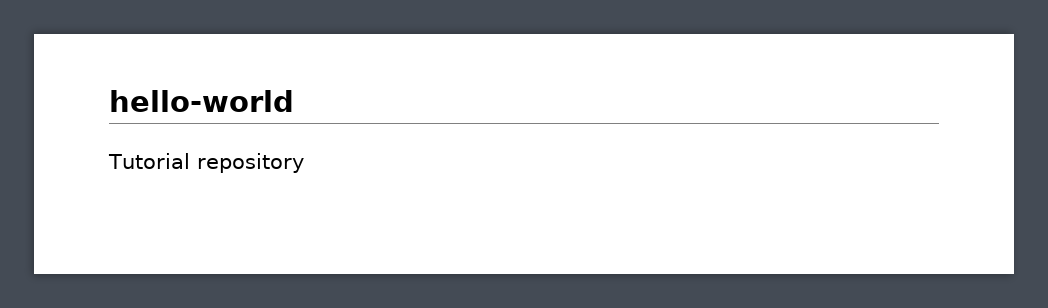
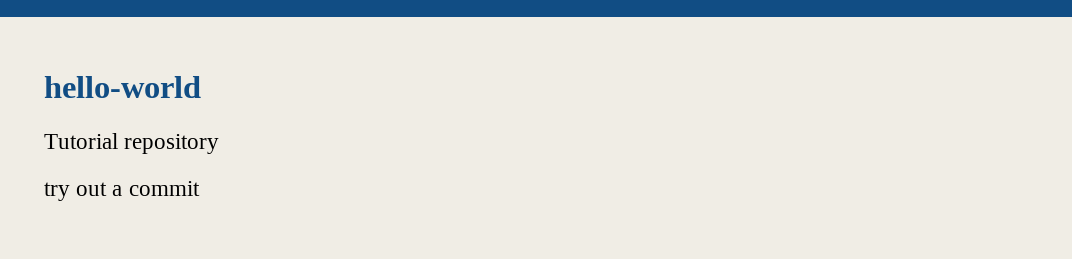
+ try out a commit

